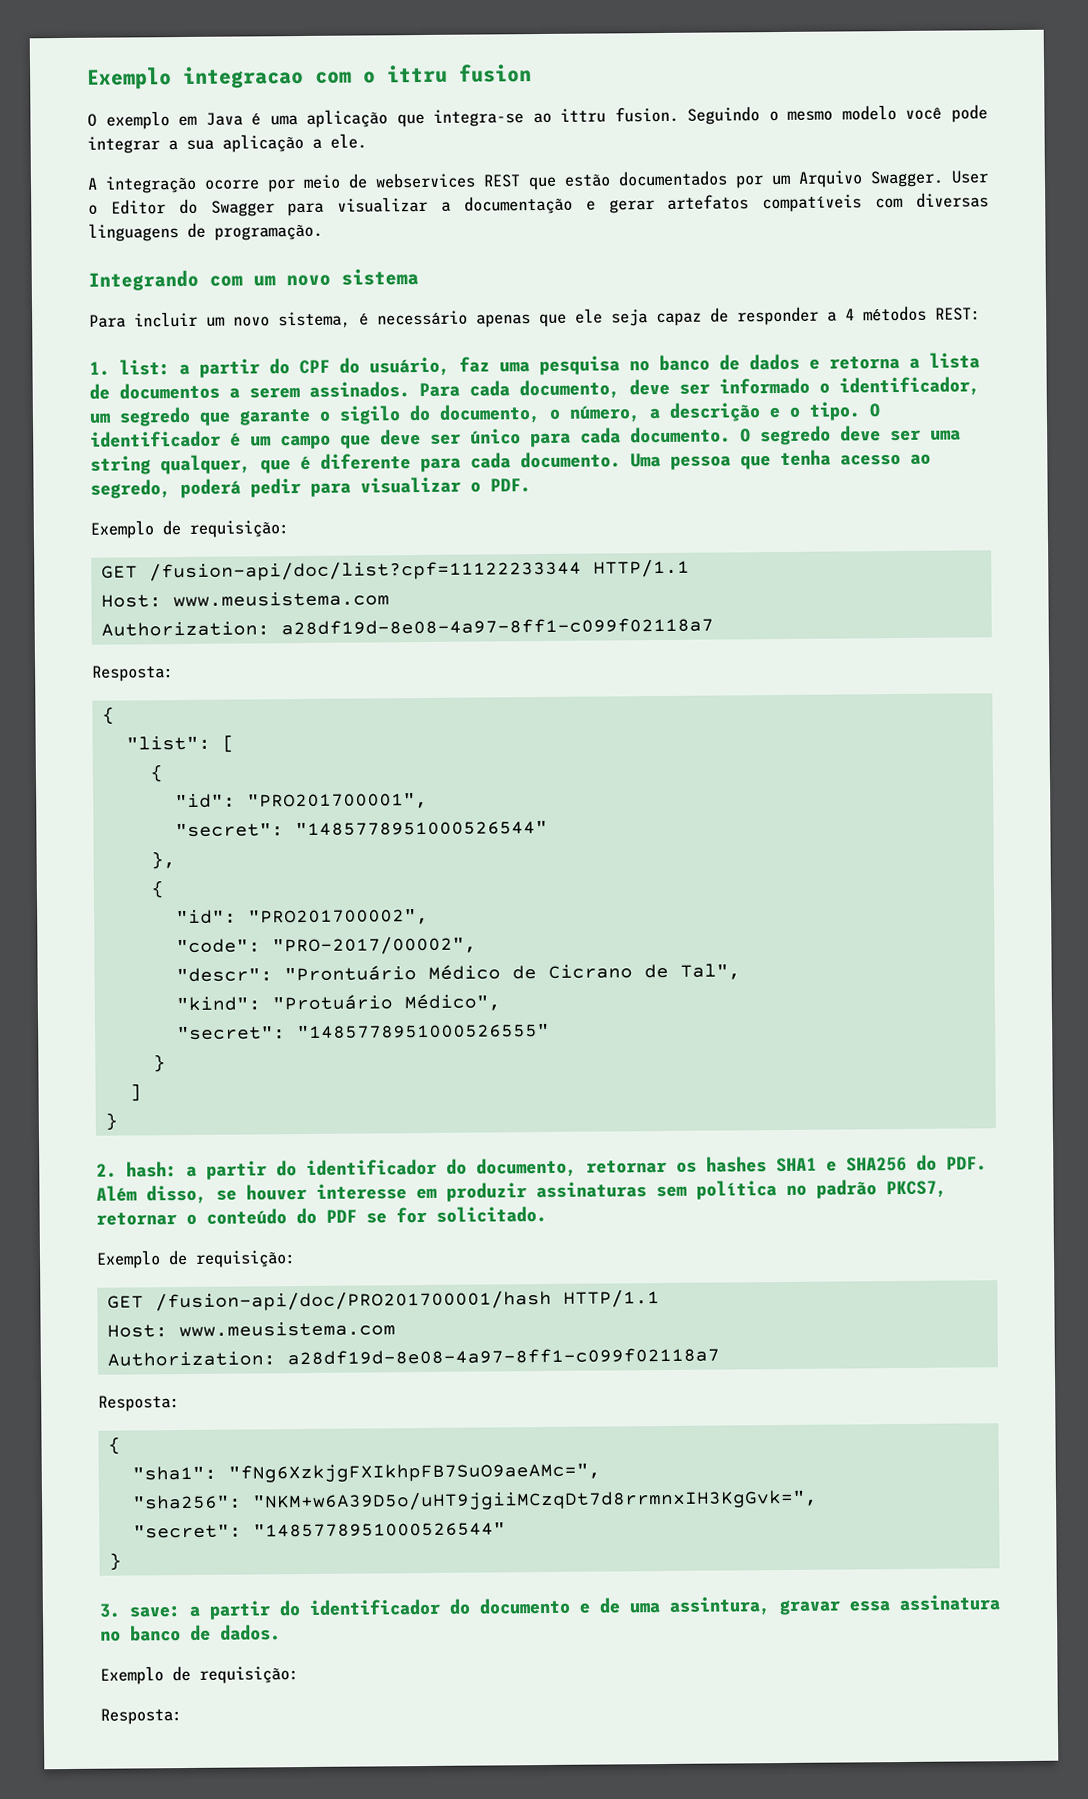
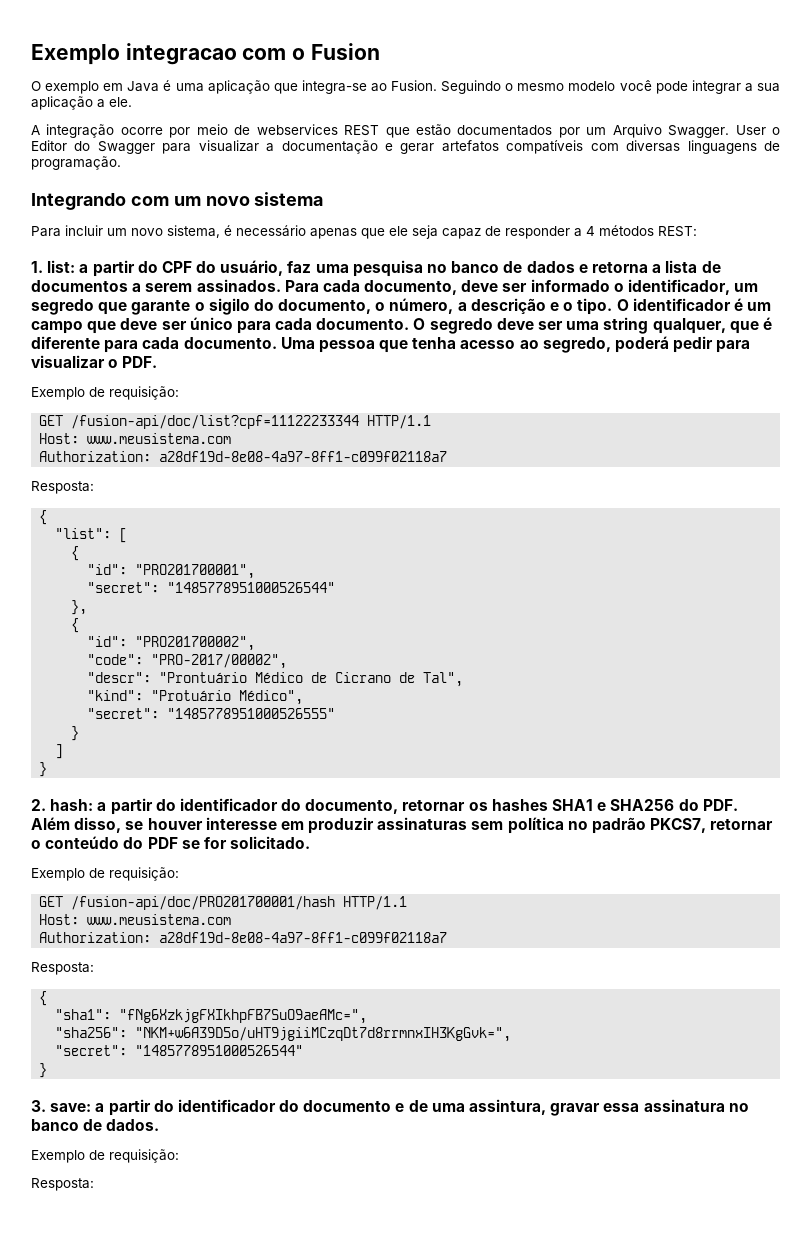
- Exemplo integracao com o ittru fusion
+ Exemplo integracao com o Fusion
- O exemplo em Java é uma aplicação que integra-se ao ittru fusion.
+ O exemplo em Java é uma aplicação que integra-se ao Fusion.

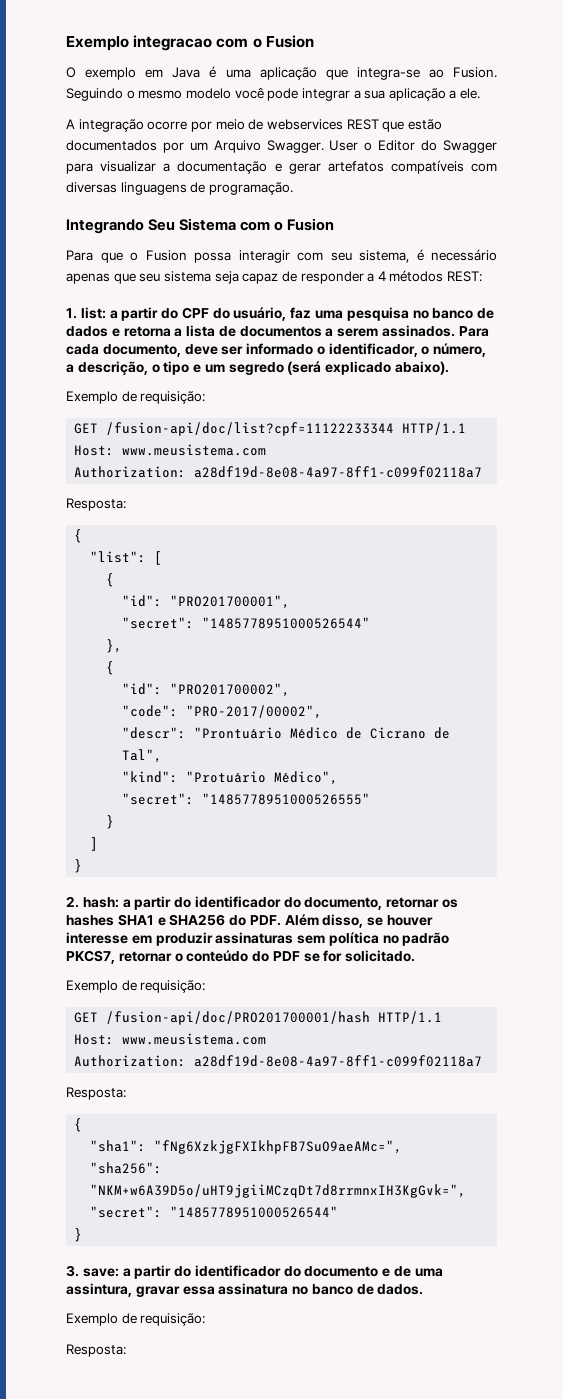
- Integrando com um novo sistema
- Para incluir um novo sistema, é necessário apenas que ele seja capaz de responder a 4 métodos REST:
+ Integrando Seu Sistema com o Fusion
+ Para que o Fusion possa interagir com seu sistema, é necessário apenas que seu sistema seja capaz de responder a 4 métodos REST:
- Para cada documento, deve ser informado o identificador, um segredo que garante o sigilo do documento, o número, a descrição e o tipo. O identificador é um campo que deve ser único para cada documento. O segredo deve ser uma string qualquer, que é diferente para cada documento. Uma pessoa que tenha acesso ao segredo, poderá pedir para visualizar o PDF.
+ Para cada documento, deve ser informado o identificador, o número, a descrição, o tipo e um segredo (será explicado abaixo).

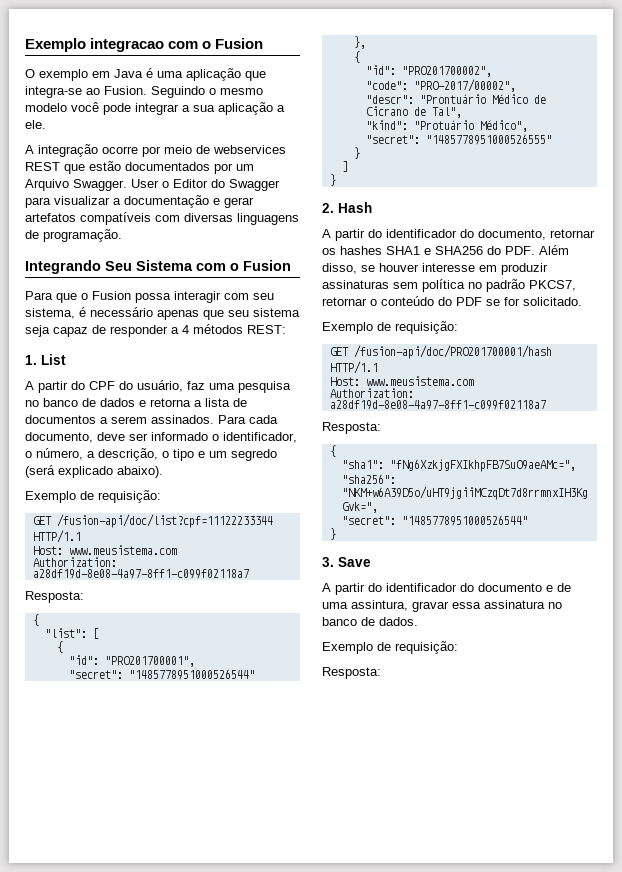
- 1. list: a partir do CPF do usuário, faz uma pesquisa no banco de dados e retorna a lista de documentos a serem assinados.
+ 1. List
+ A partir do CPF do usuário, faz uma pesquisa no banco de dados e retorna a lista de documentos a serem assinados.
- 2. hash: a partir do identificador do documento, retornar os hashes SHA1 e SHA256 do PDF. Além disso, se houver interesse em produzir assinaturas sem política no padrão PKCS7, retornar o conteúdo do PDF se for solicitado.
+ 2. Hash
+ A partir do identificador do documento, retornar os hashes SHA1 e SHA256 do PDF. Além disso, se houver interesse em produzir assinaturas sem política no padrão PKCS7, retornar o conteúdo do PDF se for solicitado.
- 3. save: a partir do identificador do documento e de uma assintura, gravar essa assinatura no banco de dados.
+ 3. Save
+ A partir do identificador do documento e de uma assintura, gravar essa assinatura no banco de dados.

